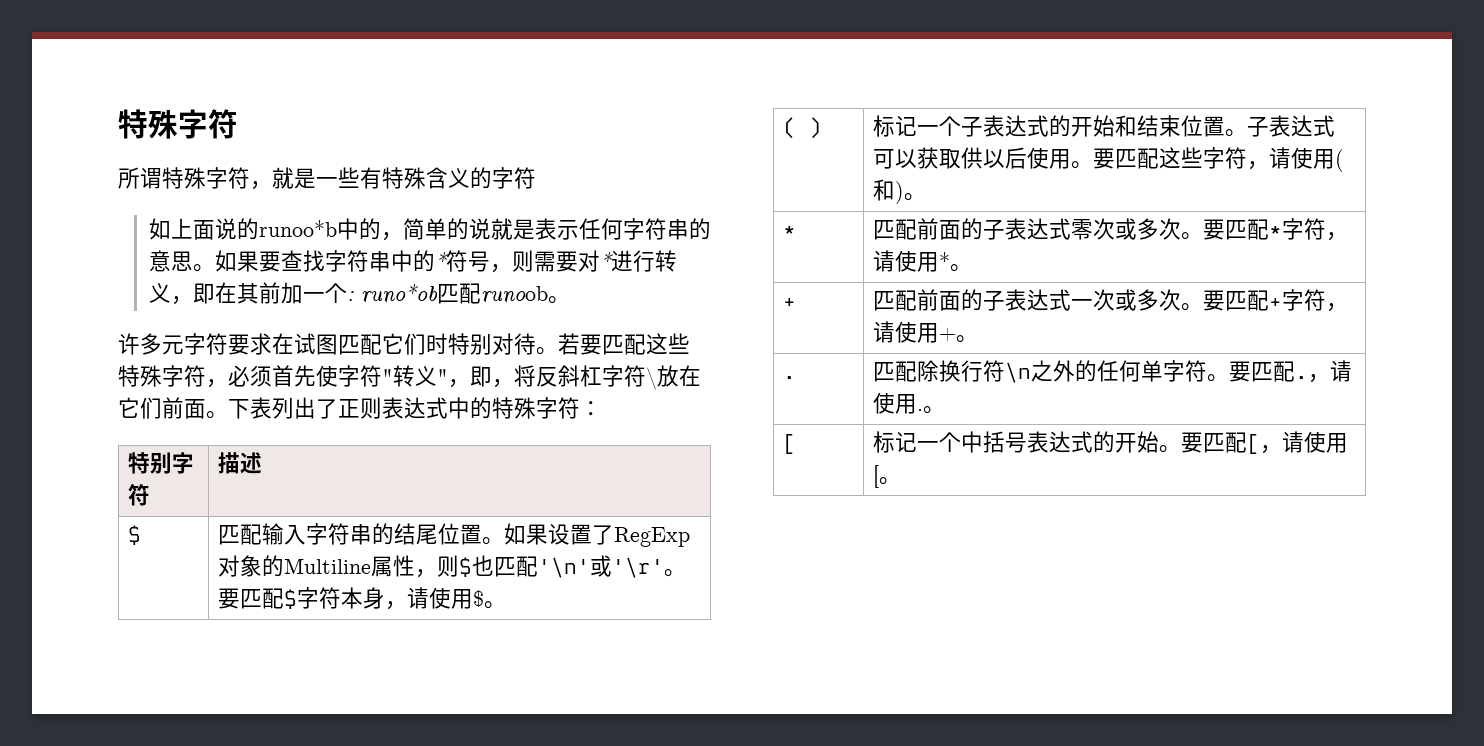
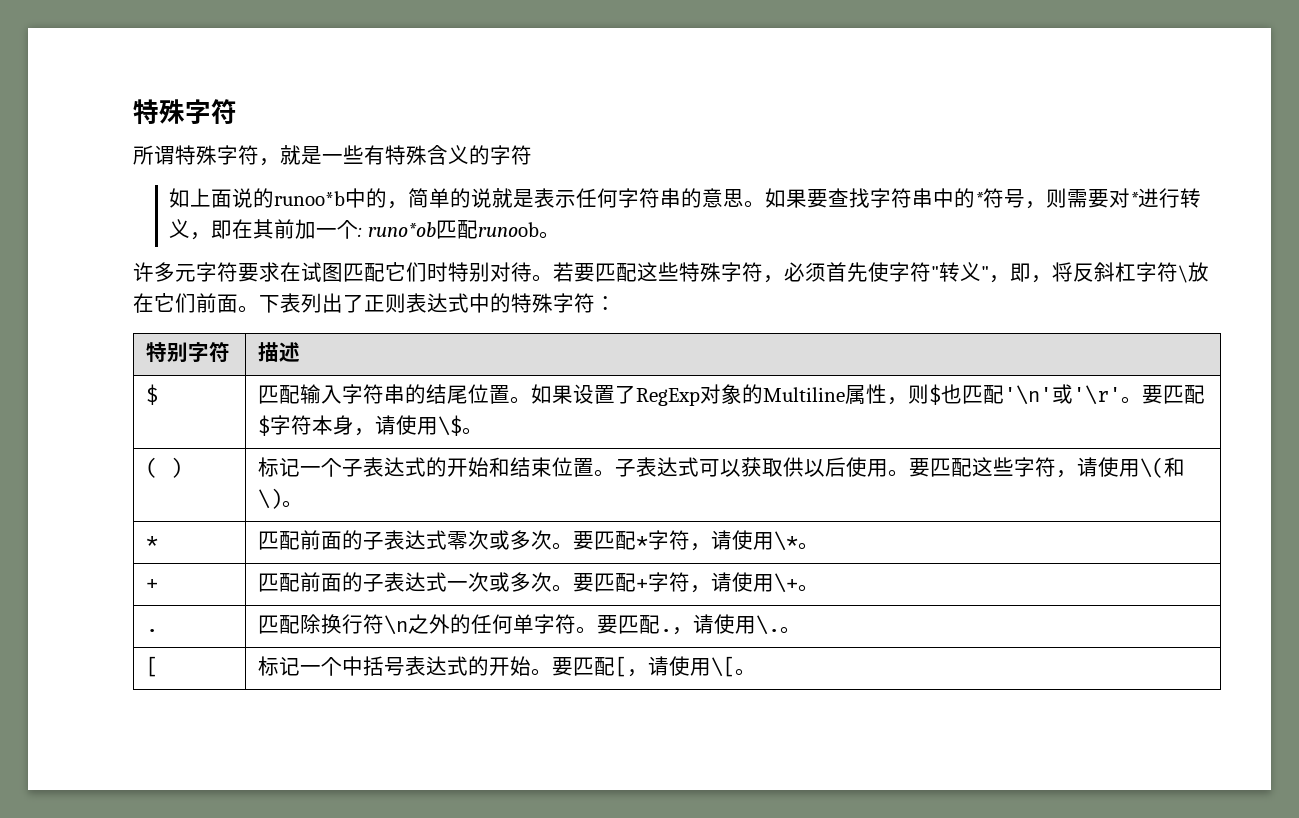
- $ | 匹配输入字符串的结尾位置。如果设置了RegExp对象的Multiline属性，则$也匹配'\n'或'\r'。要匹配$字符本身，请使用$。
+ $ | 匹配输入字符串的结尾位置。如果设置了RegExp对象的Multiline属性，则$也匹配'\n'或'\r'。要匹配$字符本身，请使用\$。
- ( ) | 标记一个子表达式的开始和结束位置。子表达式可以获取供以后使用。要匹配这些字符，请使用(和)。
+ ( ) | 标记一个子表达式的开始和结束位置。子表达式可以获取供以后使用。要匹配这些字符，请使用\(和\)。
- * | 匹配前面的子表达式零次或多次。要匹配*字符，请使用*。
+ * | 匹配前面的子表达式零次或多次。要匹配*字符，请使用\*。
- + | 匹配前面的子表达式一次或多次。要匹配+字符，请使用+。
+ + | 匹配前面的子表达式一次或多次。要匹配+字符，请使用\+。
- . | 匹配除换行符\n之外的任何单字符。要匹配.，请使用.。
+ . | 匹配除换行符\n之外的任何单字符。要匹配.，请使用\.。
- [ | 标记一个中括号表达式的开始。要匹配[，请使用[。
+ [ | 标记一个中括号表达式的开始。要匹配[，请使用\[。

